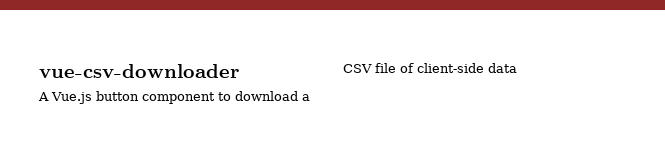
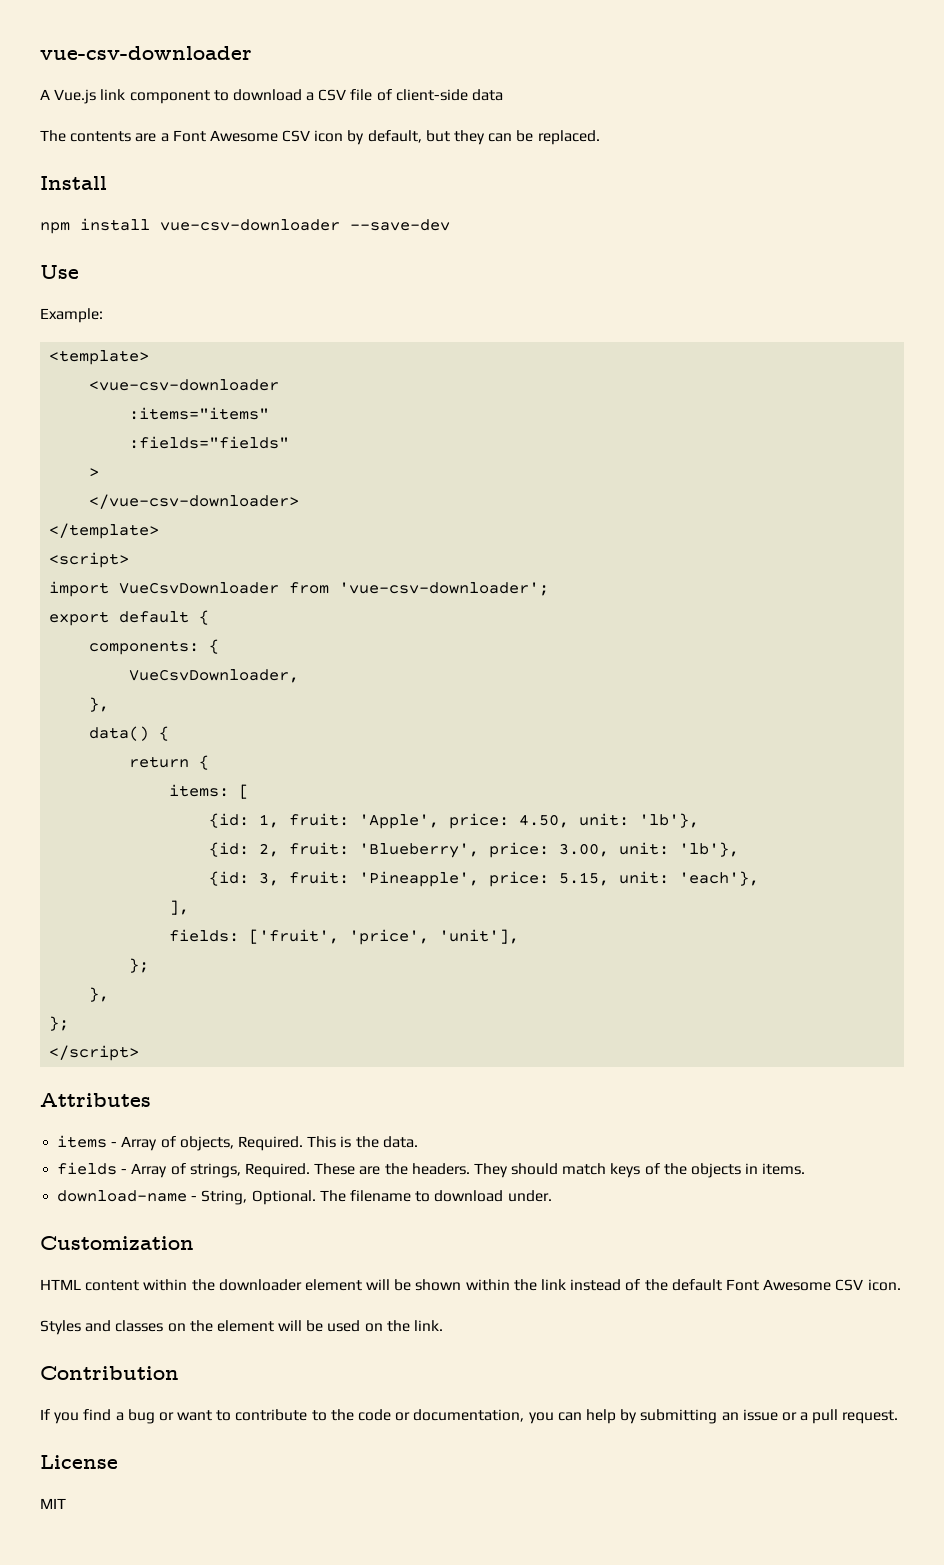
- A Vue.js button component to download a CSV file of client-side data
+ A Vue.js link component to download a CSV file of client-side data
+ The contents are a Font Awesome CSV icon by default, but they can be replaced.
+ Install
+ npm install vue-csv-downloader --save-dev
+ Use
+ Example:
+ <template>
+ <vue-csv-downloader
+ :items="items"
+ :fields="fields"
+ >
+ </vue-csv-downloader>
+ </template>
+ <script>
+ import VueCsvDownloader from 'vue-csv-downloader';
+ export default {
+ components: {
+ VueCsvDownloader,
+ },
+ data() {
+ return {
+ items: [
+ {id: 1, fruit: 'Apple', price: 4.50, unit: 'lb'},
+ {id: 2, fruit: 'Blueberry', price: 3.00, unit: 'lb'},
+ {id: 3, fruit: 'Pineapple', price: 5.15, unit: 'each'},
+ ],
+ fields: ['fruit', 'price', 'unit'],
+ };
+ },
+ };
+ </script>
+ Attributes
+ items - Array of objects, Required. This is the data.
+ fields - Array of strings, Required. These are the headers. They should match keys of the objects in items.
+ download-name - String, Optional. The filename to download under.
+ Customization
+ HTML content within the downloader element will be shown within the link instead of the default Font Awesome CSV icon.
+ Styles and classes on the element will be used on the link.
+ Contribution
+ If you find a bug or want to contribute to the code or documentation, you can help by submitting an issue or a pull request.
+ License
+ MIT

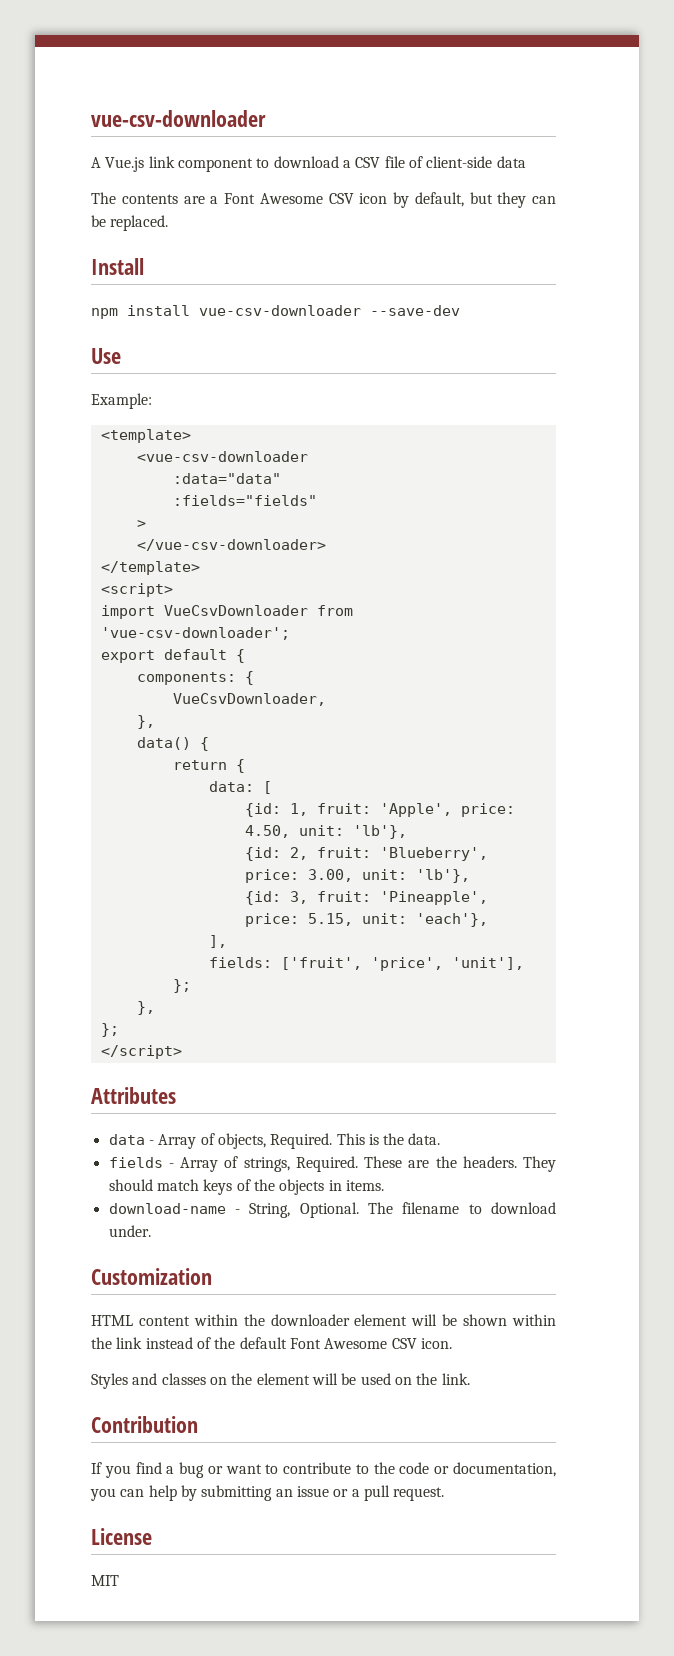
- :items="items"
+ :data="data"
- items: [
+ data: [
- items - Array of objects, Required.
+ data - Array of objects, Required.

